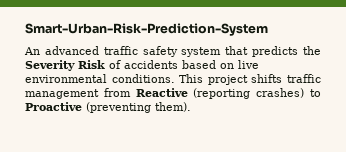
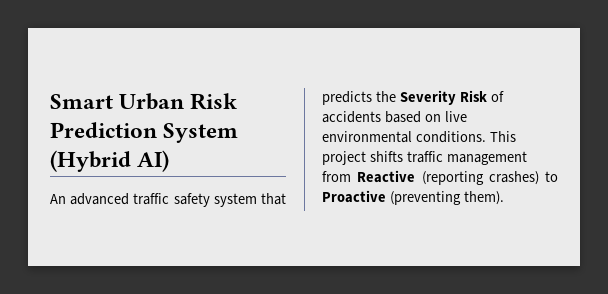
- Smart-Urban-Risk-Prediction-System
+ Smart Urban Risk Prediction System (Hybrid AI)

